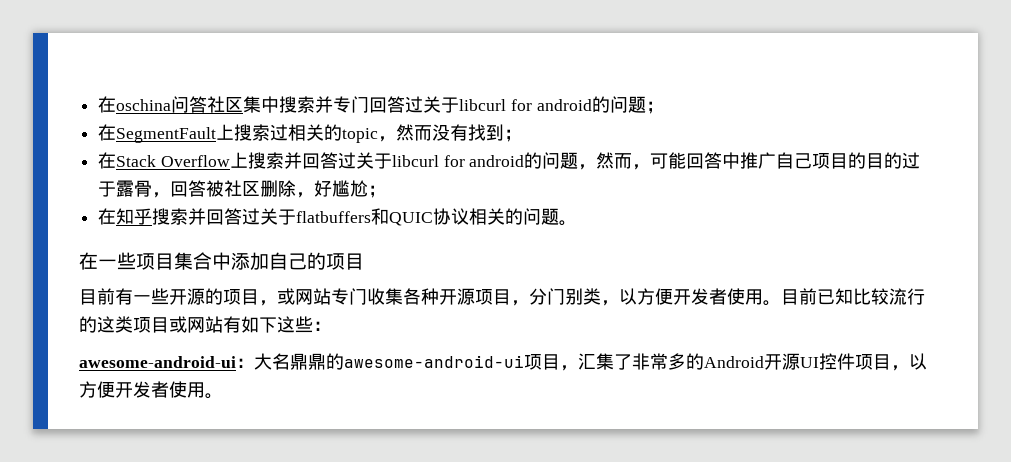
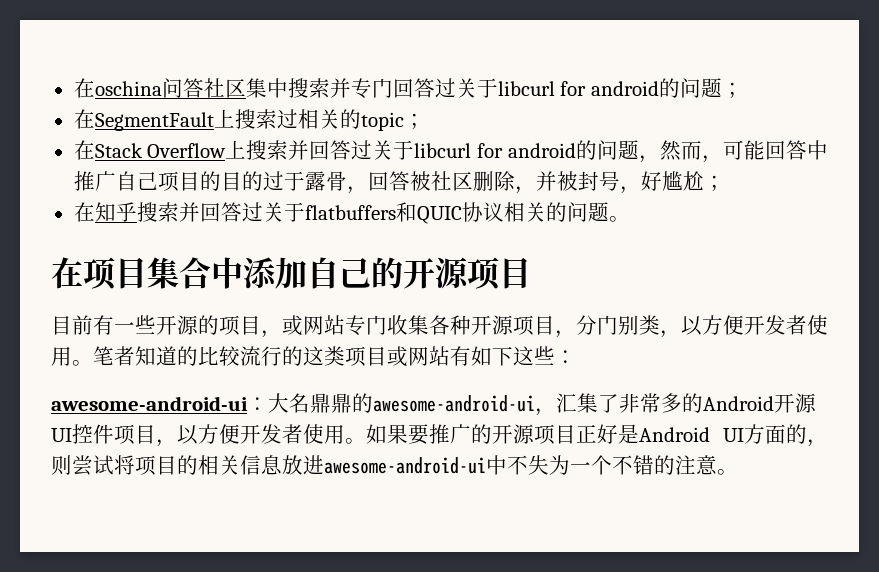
- 在SegmentFault上搜索过相关的topic，然而没有找到；
+ 在SegmentFault上搜索过相关的topic；
- 在Stack Overflow上搜索并回答过关于libcurl for android的问题，然而，可能回答中推广自己项目的目的过于露骨，回答被社区删除，好尴尬；
+ 在Stack Overflow上搜索并回答过关于libcurl for android的问题，然而，可能回答中推广自己项目的目的过于露骨，回答被社区删除，并被封号，好尴尬；
- 在一些项目集合中添加自己的项目
+ 在项目集合中添加自己的开源项目
- 目前已知比较流行的这类项目或网站有如下这些：
+ 笔者知道的比较流行的这类项目或网站有如下这些：
- awesome-android-ui：大名鼎鼎的awesome-android-ui项目，汇集了非常多的Android开源UI控件项目，以方便开发者使用。
+ awesome-android-ui：大名鼎鼎的awesome-android-ui，汇集了非常多的Android开源UI控件项目，以方便开发者使用。
+ 如果要推广的开源项目正好是Android UI方面的，则尝试将项目的相关信息放进awesome-android-ui中不失为一个不错的注意。

